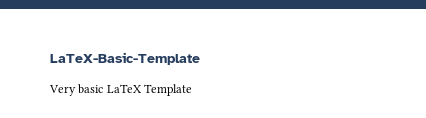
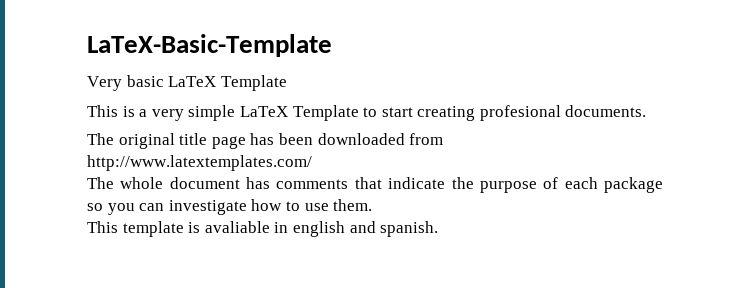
+ This is a very simple LaTeX Template to start creating profesional documents.
+ The original title page has been downloaded from http://www.latextemplates.com/
+ The whole document has comments that indicate the purpose of each package so you can investigate how to use them.
+ This template is avaliable in english and spanish.

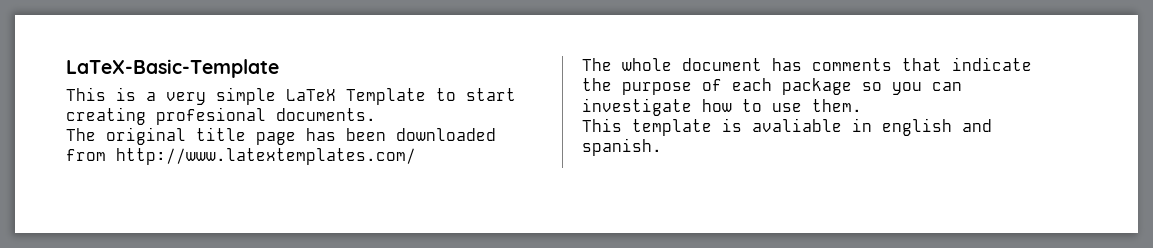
- Very basic LaTeX Template

